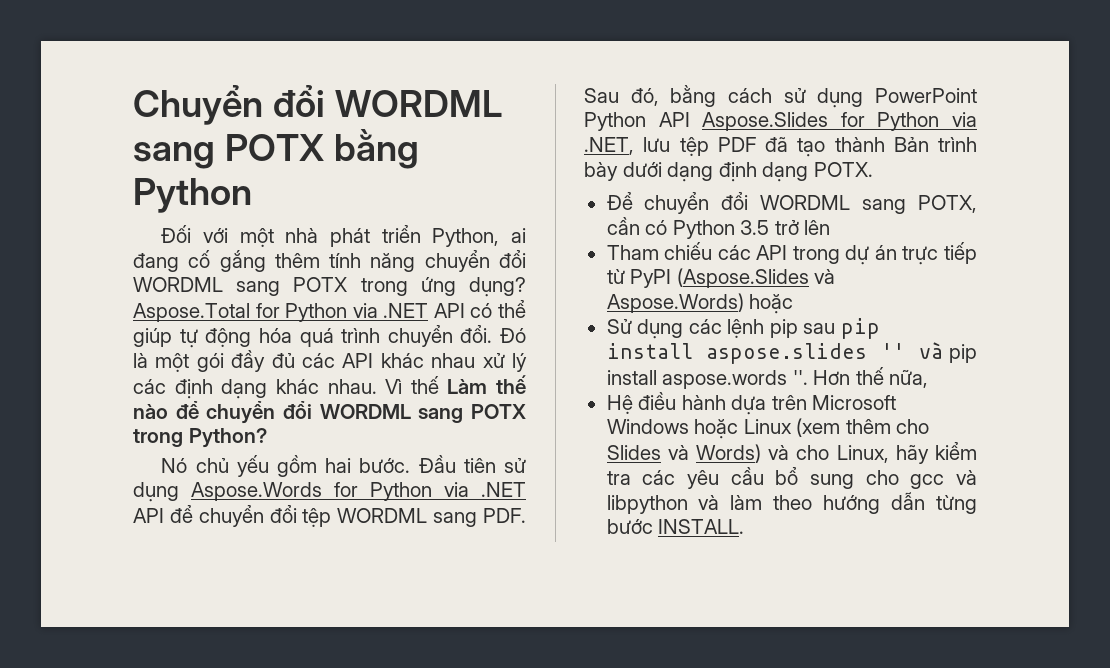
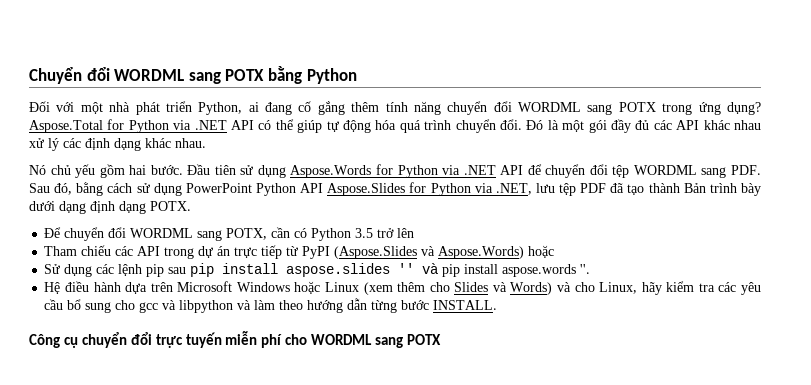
- Vì thế Làm thế nào để chuyển đổi WORDML sang POTX trong Python?
- Hơn thế nữa,
+ Công cụ chuyển đổi trực tuyến miễn phí cho WORDML sang POTX

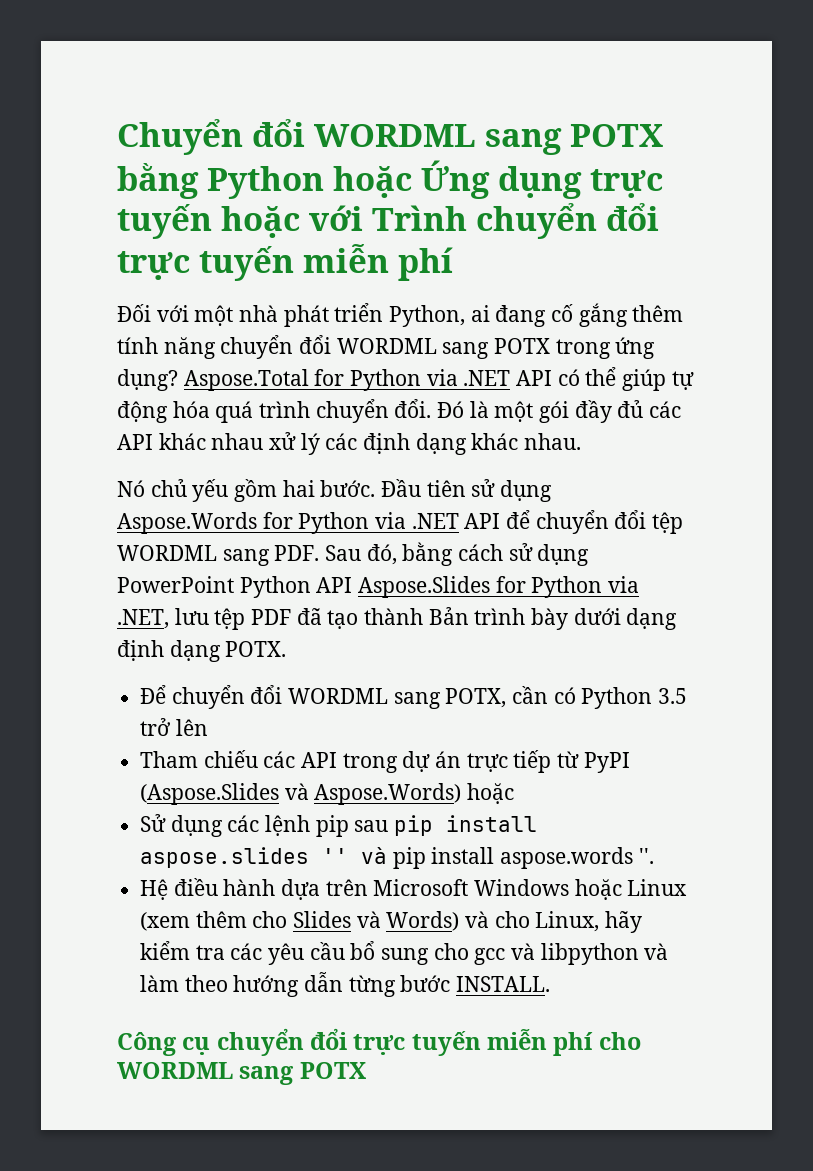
- Chuyển đổi WORDML sang POTX bằng Python
+ Chuyển đổi WORDML sang POTX bằng Python hoặc Ứng dụng trực tuyến hoặc với Trình chuyển đổi trực tuyến miễn phí

